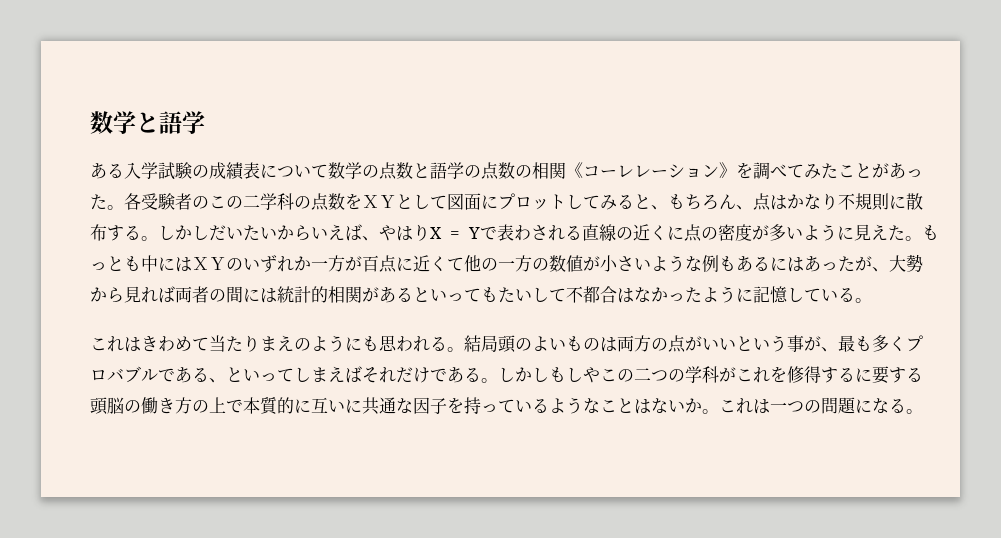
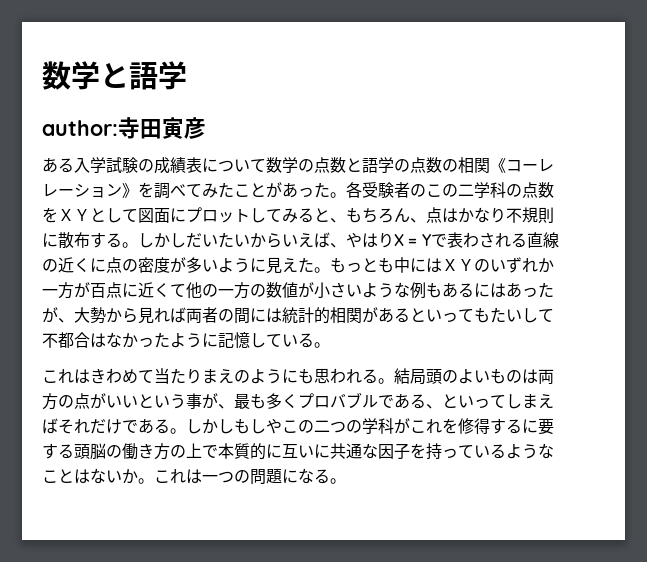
+ author:寺田寅彦

